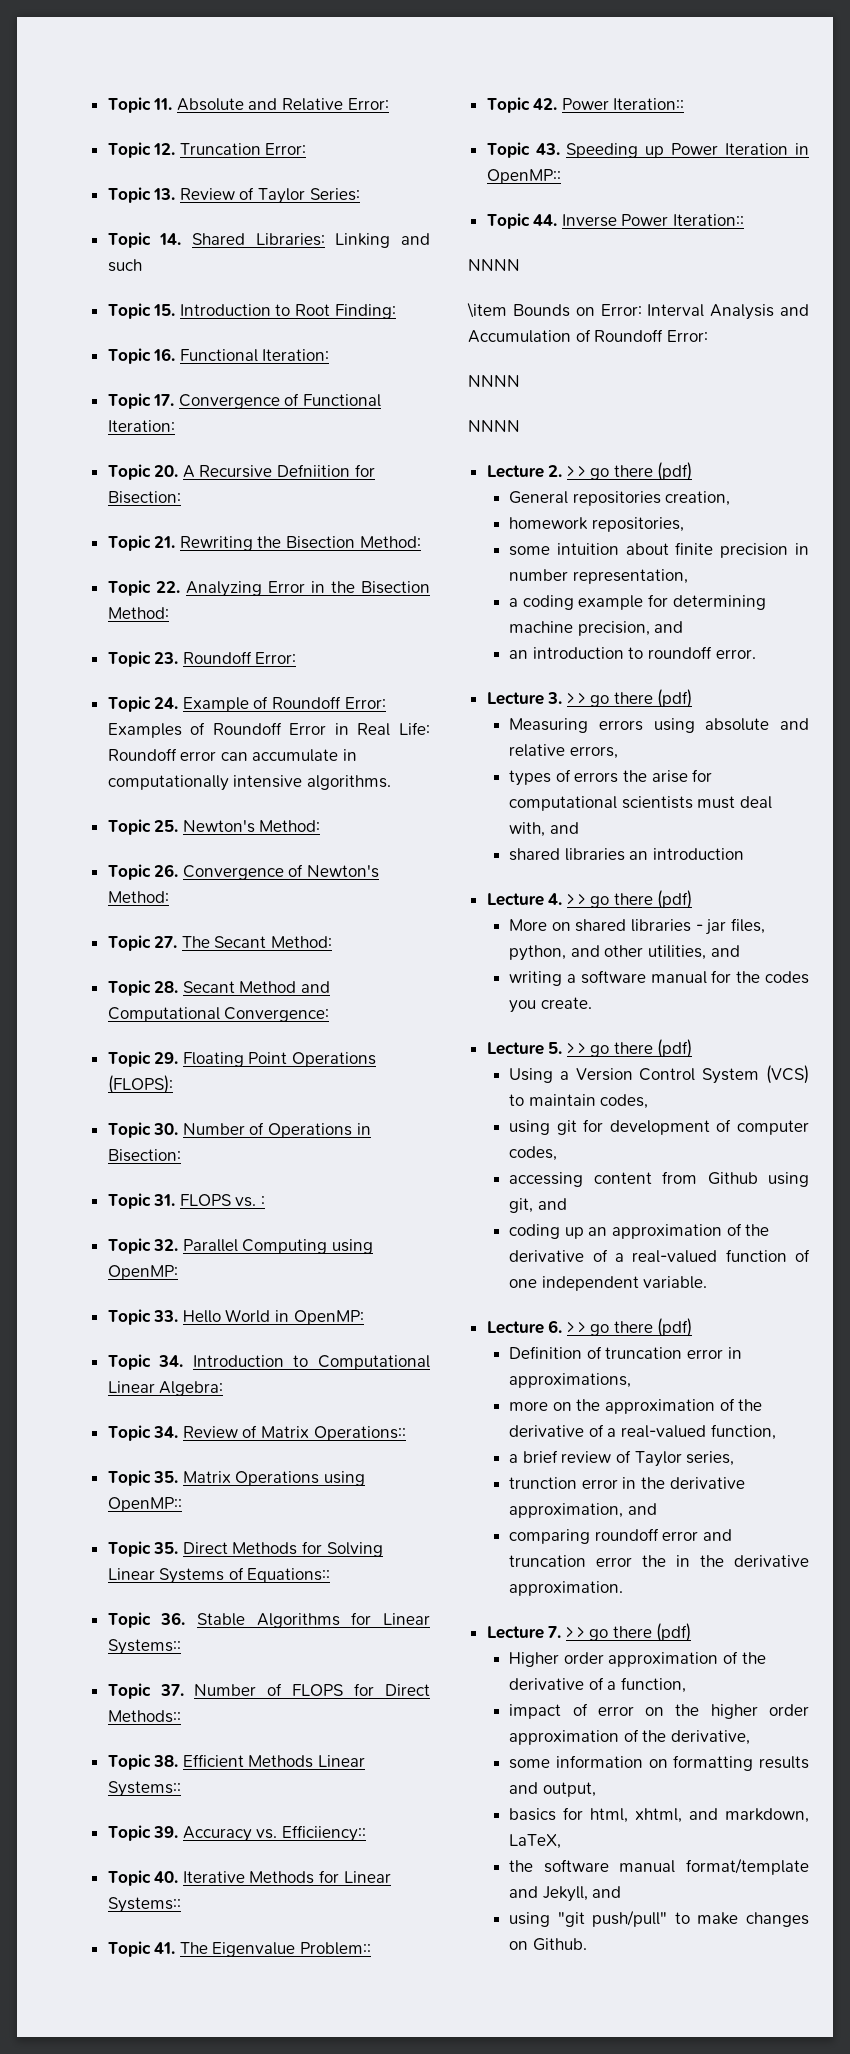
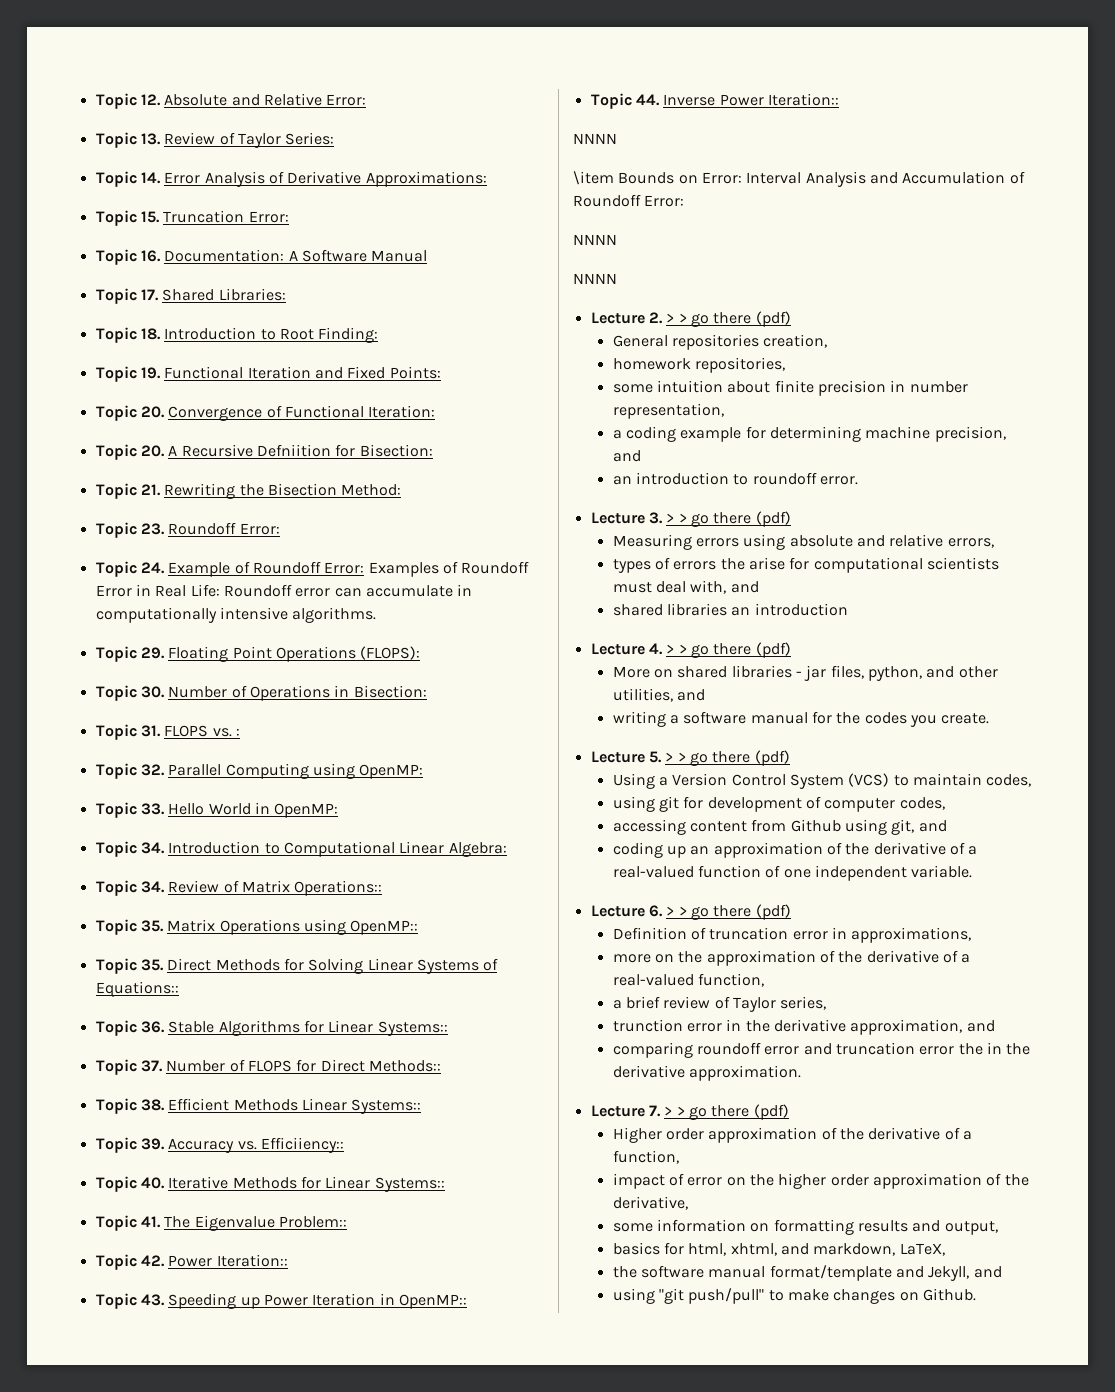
- Topic 11. Absolute and Relative Error:
+ Topic 12. Absolute and Relative Error:
- Topic 12. Truncation Error:
- Topic 14. Shared Libraries: Linking and such
- Topic 15. Introduction to Root Finding:
+ Topic 14. Error Analysis of Derivative Approximations:
+ Topic 15. Truncation Error:
+ Topic 16. Documentation: A Software Manual
+ Topic 17. Shared Libraries:
+ Topic 18. Introduction to Root Finding:
- Topic 16. Functional Iteration:
- Topic 17. Convergence of Functional Iteration:
+ Topic 19. Functional Iteration and Fixed Points:
+ Topic 20. Convergence of Functional Iteration:
- Topic 22. Analyzing Error in the Bisection Method:
- Topic 25. Newton's Method:
- Topic 26. Convergence of Newton's Method:
- Topic 27. The Secant Method:
- Topic 28. Secant Method and Computational Convergence:

